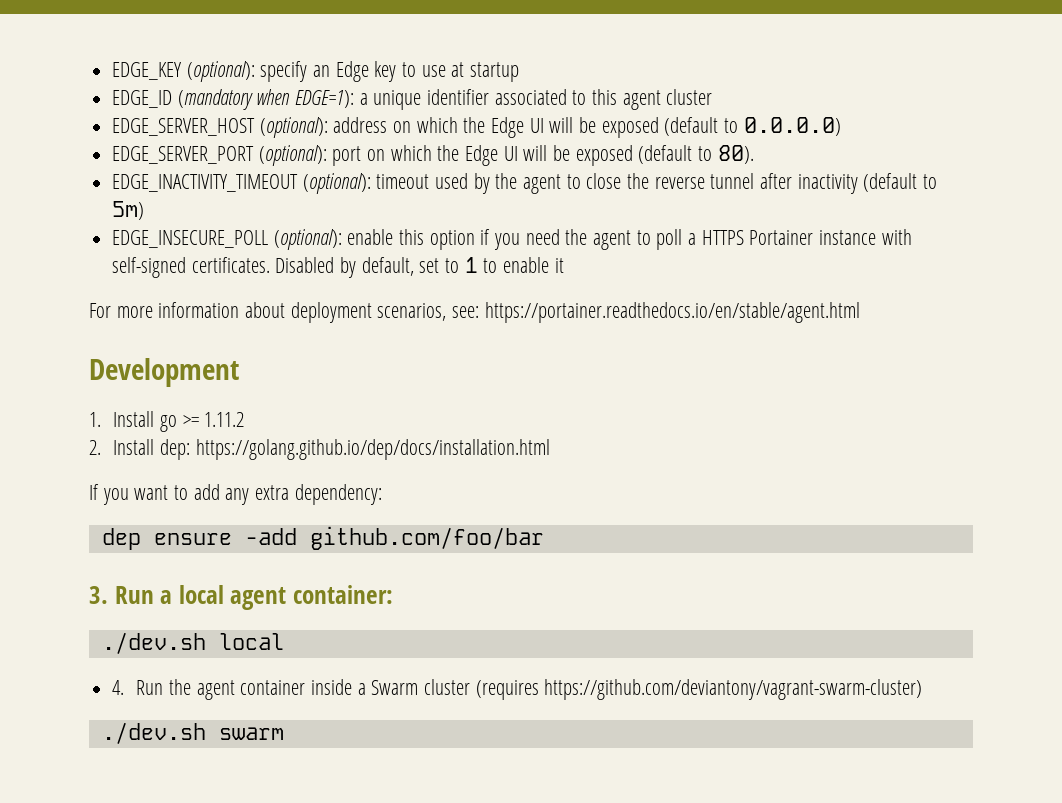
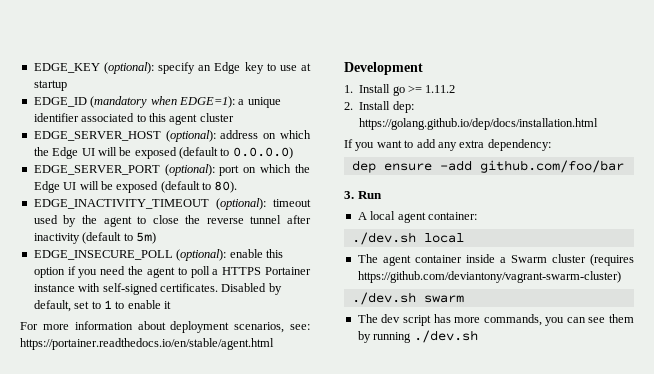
- 3. Run a local agent container:
+ 3. Run
+ A local agent container:
- 4. Run the agent container inside a Swarm cluster (requires https://github.com/deviantony/vagrant-swarm-cluster)
+ The agent container inside a Swarm cluster (requires https://github.com/deviantony/vagrant-swarm-cluster)
+ The dev script has more commands, you can see them by running ./dev.sh

